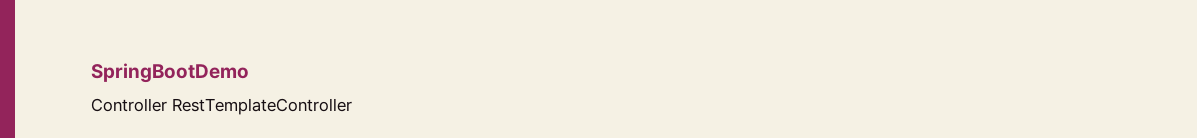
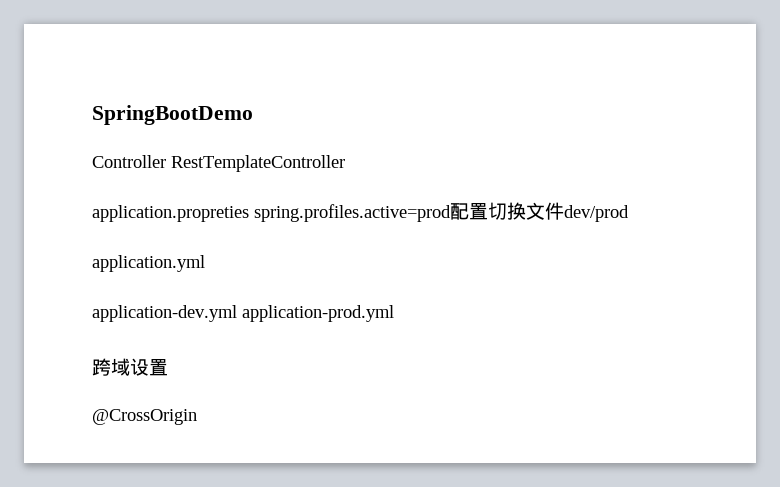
+ application.propreties spring.profiles.active=prod配置切换文件dev/prod
+ application.yml
+ application-dev.yml application-prod.yml
+ 跨域设置
+ @CrossOrigin

